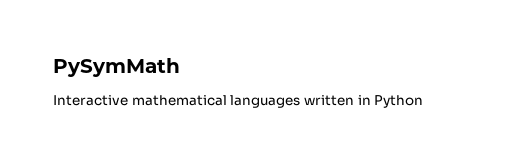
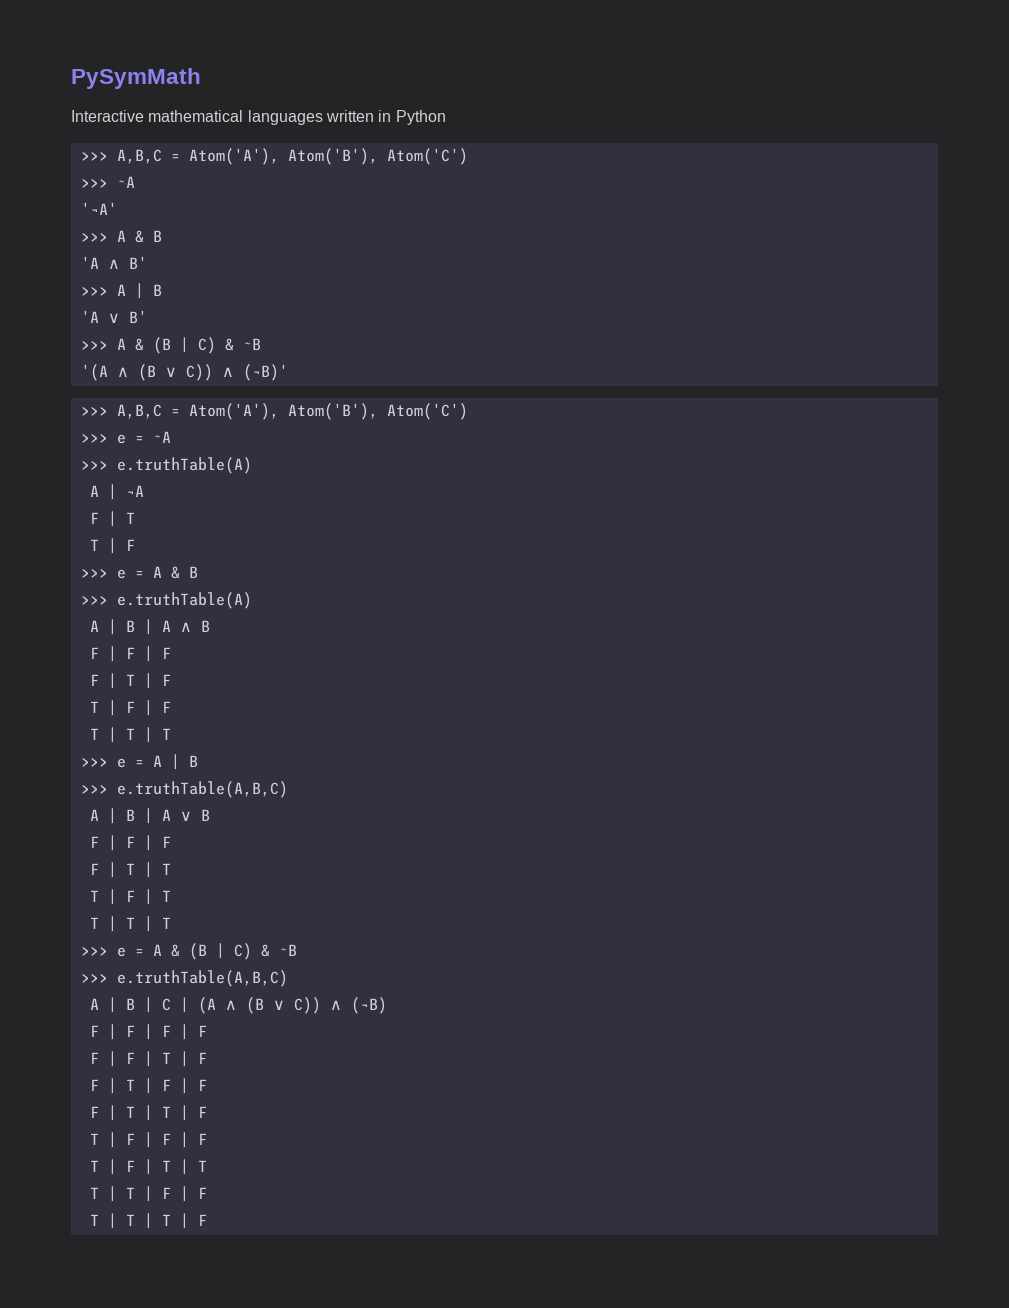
  Interactive mathematical languages written in Python
+ >>> A,B,C = Atom('A'), Atom('B'), Atom('C')
+ >>> ~A
+ '¬A'
+ >>> A & B
+ 'A ∧ B'
+ >>> A | B
+ 'A ∨ B'
+ >>> A & (B | C) & ~B
+ '(A ∧ (B ∨ C)) ∧ (¬B)'
+ >>> A,B,C = Atom('A'), Atom('B'), Atom('C')
+ >>> e = ~A
+ >>> e.truthTable(A)
+ A | ¬A
+ F | T
+ T | F
+ >>> e = A & B
+ >>> e.truthTable(A)
+ A | B | A ∧ B
+ F | F | F
+ F | T | F
+ T | F | F
+ T | T | T
+ >>> e = A | B
+ >>> e.truthTable(A,B,C)
+ A | B | A ∨ B
+ F | F | F
+ F | T | T
+ T | F | T
+ T | T | T
+ >>> e = A & (B | C) & ~B
+ >>> e.truthTable(A,B,C)
+ A | B | C | (A ∧ (B ∨ C)) ∧ (¬B)
+ F | F | F | F
+ F | F | T | F
+ F | T | F | F
+ F | T | T | F
+ T | F | F | F
+ T | F | T | T
+ T | T | F | F
+ T | T | T | F

